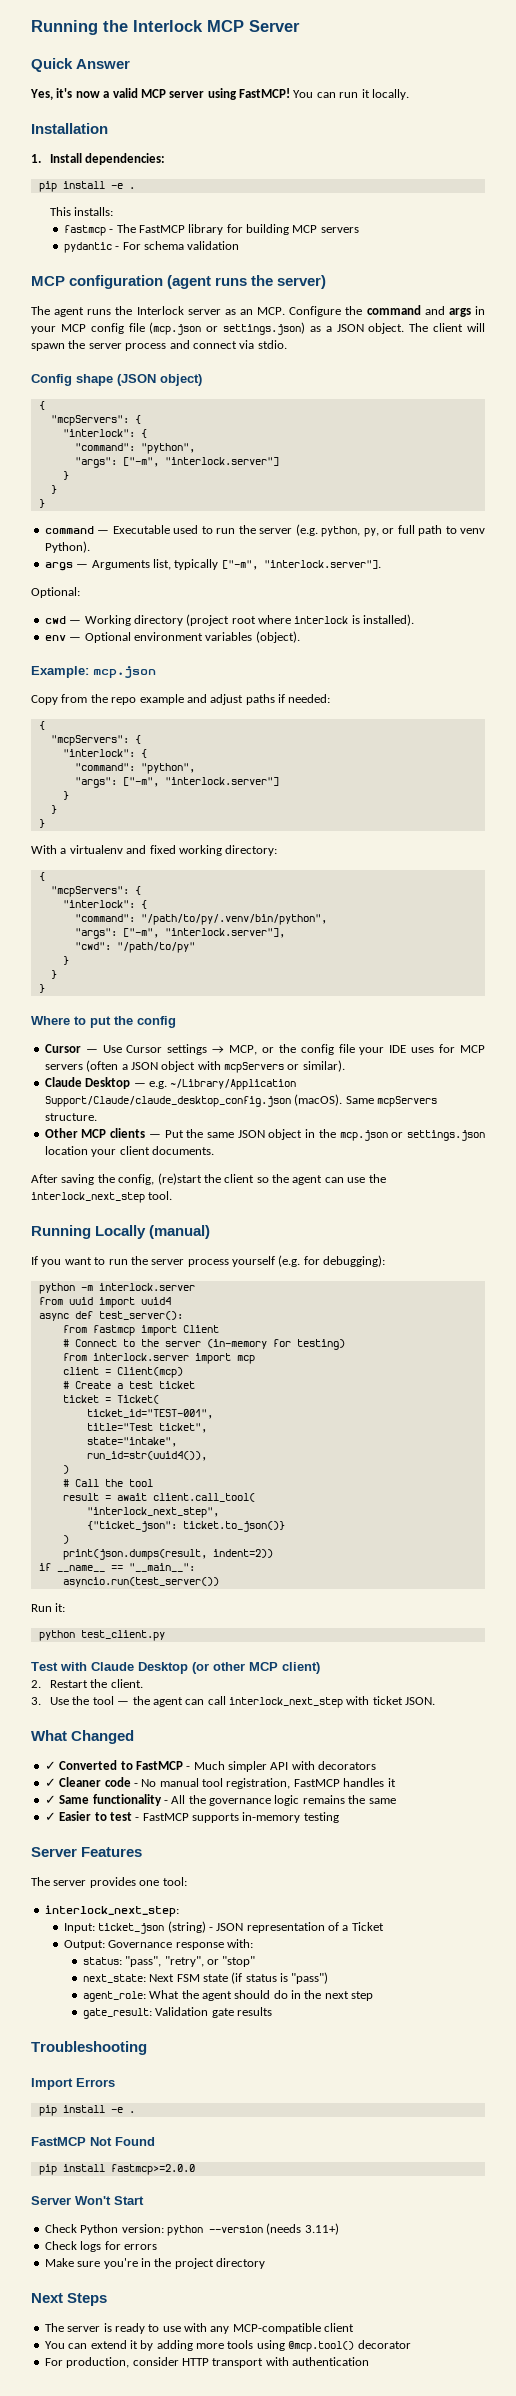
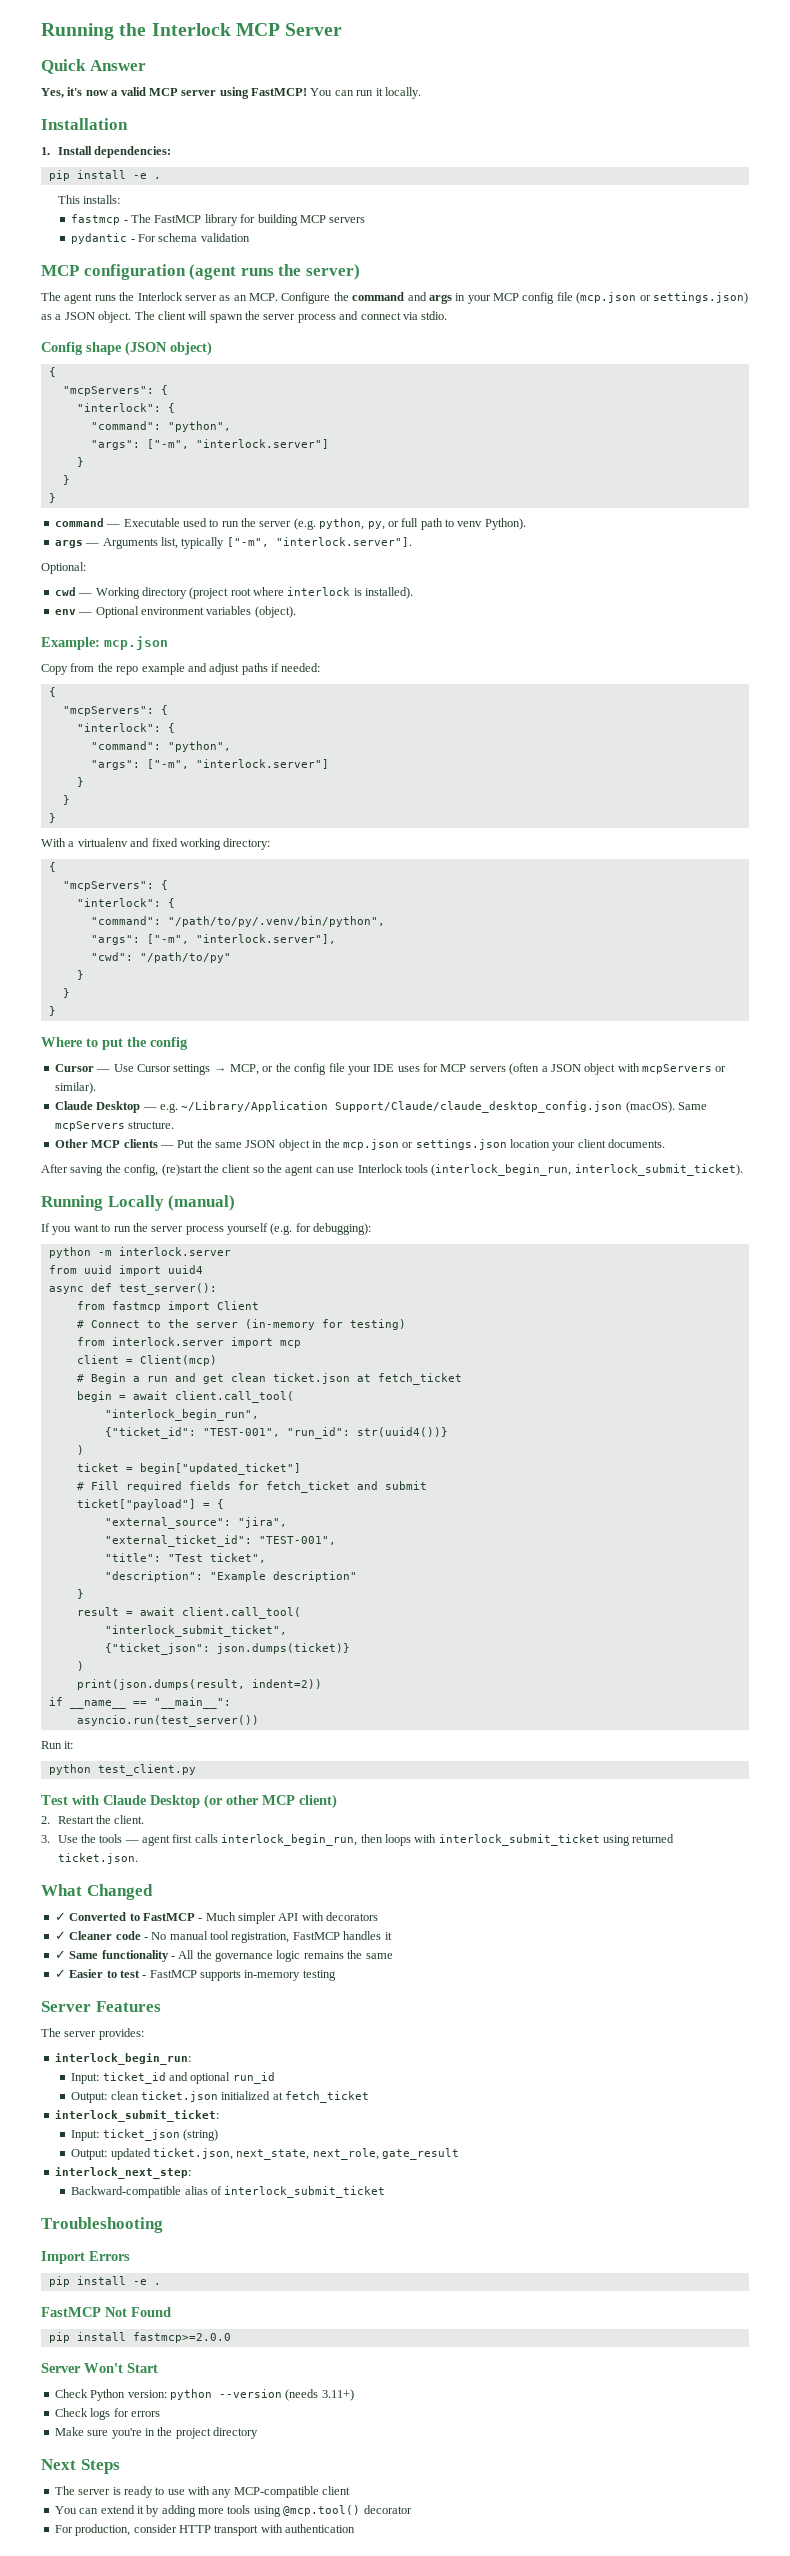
- After saving the config, (re)start the client so the agent can use the interlock_next_step tool.
+ After saving the config, (re)start the client so the agent can use Interlock tools (interlock_begin_run, interlock_submit_ticket).
- # Create a test ticket
- ticket = Ticket(
- ticket_id="TEST-001",
- title="Test ticket",
- state="intake",
- run_id=str(uuid4()),
+ # Begin a run and get clean ticket.json at fetch_ticket
+ begin = await client.call_tool(
+ "interlock_begin_run",
+ {"ticket_id": "TEST-001", "run_id": str(uuid4())}
  )
- # Call the tool
+ ticket = begin["updated_ticket"]
+ # Fill required fields for fetch_ticket and submit
+ ticket["payload"] = {
+ "external_source": "jira",
+ "external_ticket_id": "TEST-001",
+ "title": "Test ticket",
+ "description": "Example description"
+ }
- "interlock_next_step",
+ "interlock_submit_ticket",
- {"ticket_json": ticket.to_json()}
+ {"ticket_json": json.dumps(ticket)}
- 3. Use the tool — the agent can call interlock_next_step with ticket JSON.
+ 3. Use the tools — agent first calls interlock_begin_run, then loops with interlock_submit_ticket using returned ticket.json.
- The server provides one tool:
+ The server provides:
+ interlock_begin_run:
+ Input: ticket_id and optional run_id
+ Output: clean ticket.json initialized at fetch_ticket
+ interlock_submit_ticket:
+ Input: ticket_json (string)
+ Output: updated ticket.json, next_state, next_role, gate_result
  interlock_next_step:
- Input: ticket_json (string) - JSON representation of a Ticket
- Output: Governance response with:
- status: "pass", "retry", or "stop"
- next_state: Next FSM state (if status is "pass")
- agent_role: What the agent should do in the next step
- gate_result: Validation gate results
+ Backward-compatible alias of interlock_submit_ticket

